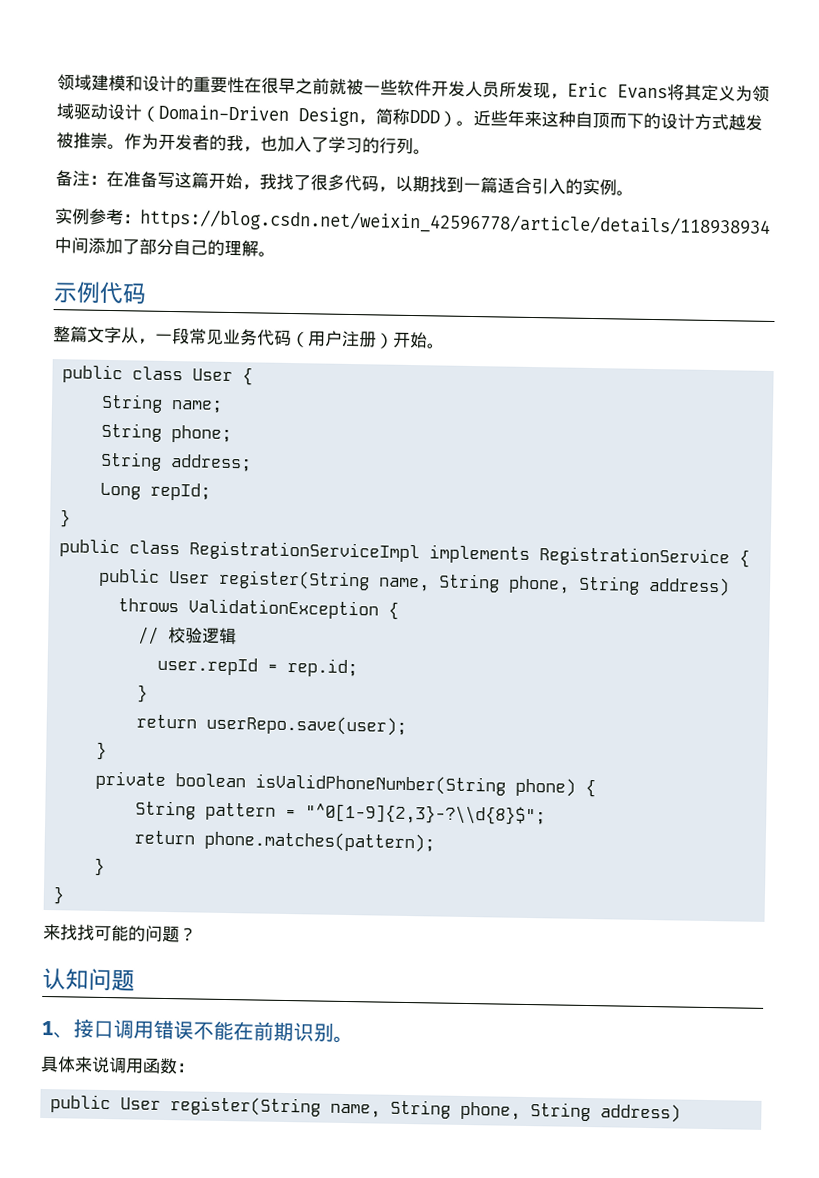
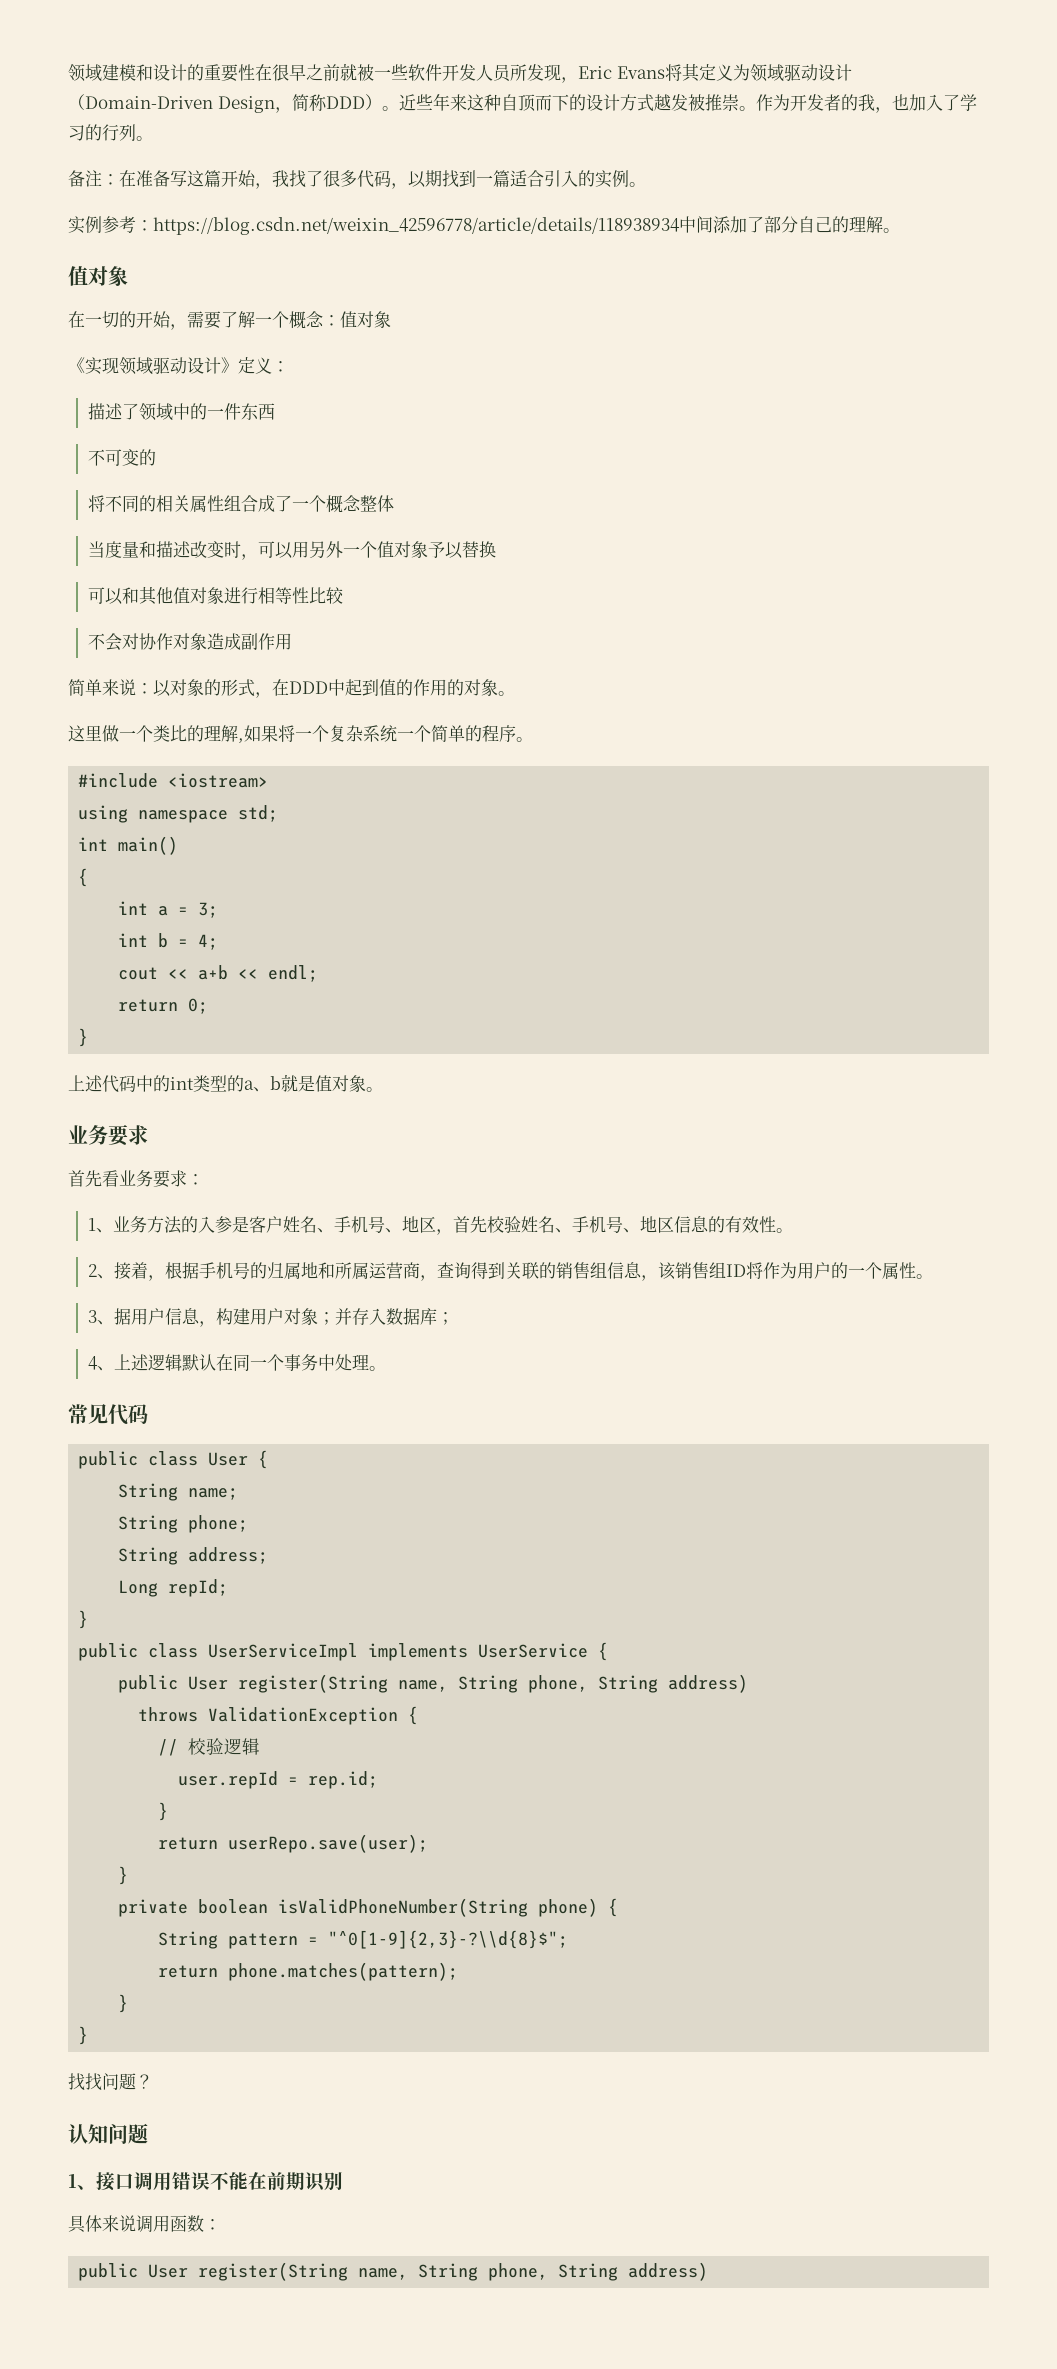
  实例参考：https://blog.csdn.net/weixin_42596778/article/details/118938934中间添加了部分自己的理解。
- 示例代码
- 整篇文字从，一段常见业务代码（用户注册）开始。
+ 值对象
+ 在一切的开始，需要了解一个概念：值对象
+ 《实现领域驱动设计》定义：
+ 描述了领域中的一件东西
+ 不可变的
+ 将不同的相关属性组合成了一个概念整体
+ 当度量和描述改变时，可以用另外一个值对象予以替换
+ 可以和其他值对象进行相等性比较
+ 不会对协作对象造成副作用
+ 简单来说：以对象的形式，在DDD中起到值的作用的对象。
+ 这里做一个类比的理解,如果将一个复杂系统一个简单的程序。
+ #include <iostream>
+ using namespace std;
+ int main()
+ {
+ int a = 3;
+ int b = 4;
+ cout << a+b << endl;
+ return 0;
+ }
+ 上述代码中的int类型的a、b就是值对象。
+ 业务要求
+ 首先看业务要求：
+ 1、业务方法的入参是客户姓名、手机号、地区，首先校验姓名、手机号、地区信息的有效性。
+ 2、接着，根据手机号的归属地和所属运营商，查询得到关联的销售组信息，该销售组ID将作为用户的一个属性。
+ 3、据用户信息，构建用户对象；并存入数据库；
+ 4、上述逻辑默认在同一个事务中处理。
+ 常见代码
- public class RegistrationServiceImpl implements RegistrationService {
+ public class UserServiceImpl implements UserService {
- 来找找可能的问题？
+ 找找问题？
- 1、接口调用错误不能在前期识别。
+ 1、接口调用错误不能在前期识别

